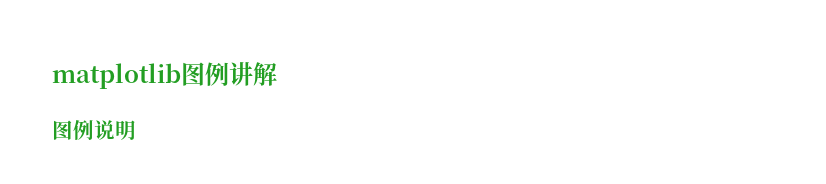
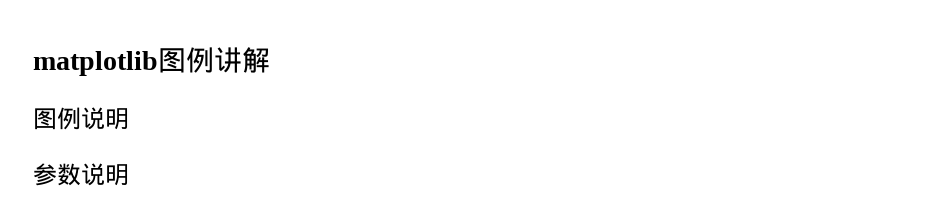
+ 参数说明

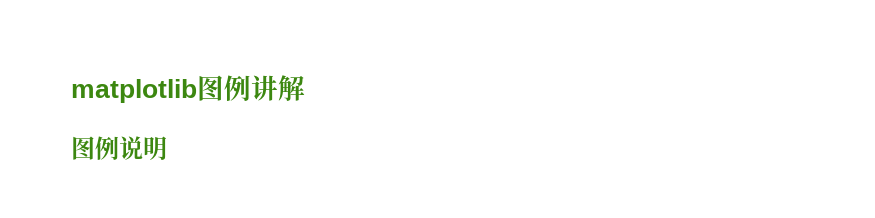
- 参数说明

